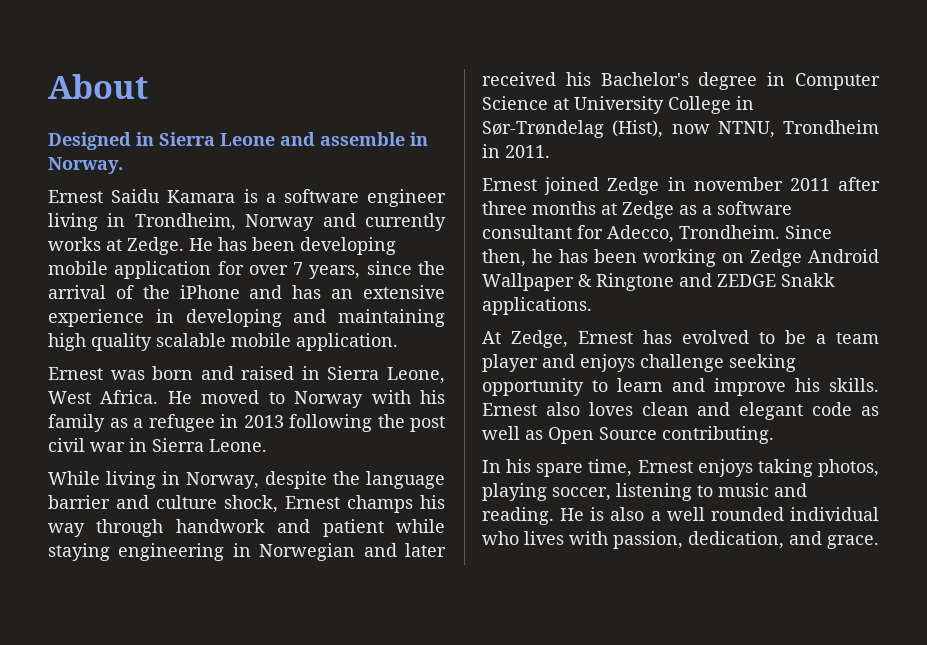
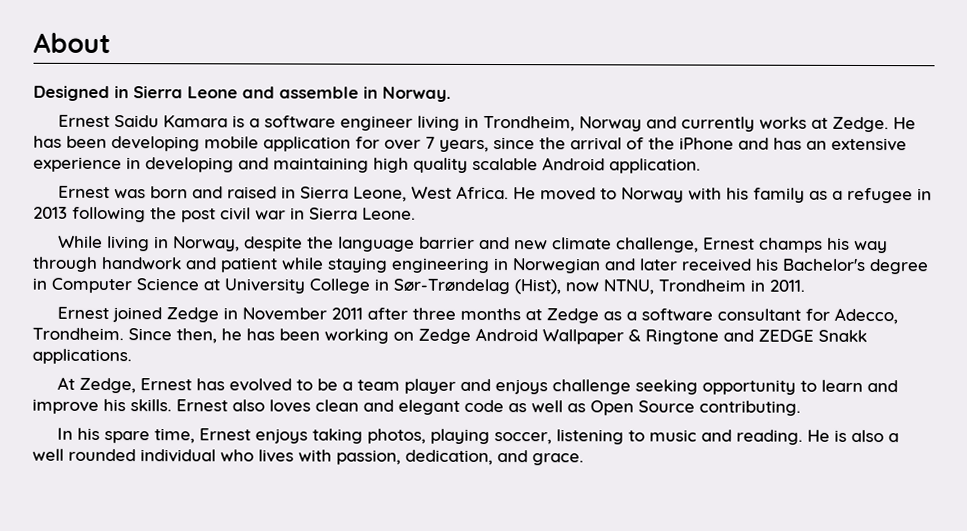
- He has been developing mobile application for over 7 years, since the arrival of the iPhone and has an extensive experience in developing and maintaining high quality scalable mobile application.
+ He has been developing mobile application for over 7 years, since the arrival of the iPhone and has an extensive experience in developing and maintaining high quality scalable Android application.
- While living in Norway, despite the language barrier and culture shock, Ernest champs his way through handwork and patient while staying engineering in Norwegian and later received his Bachelor's degree in Computer Science at University College in Sør-Trøndelag (Hist), now NTNU, Trondheim in 2011.
+ While living in Norway, despite the language barrier and new climate challenge, Ernest champs his way through handwork and patient while staying engineering in Norwegian and later received his Bachelor's degree in Computer Science at University College in Sør-Trøndelag (Hist), now NTNU, Trondheim in 2011.
- Ernest joined Zedge in november 2011 after three months at Zedge as a software consultant for Adecco, Trondheim.
+ Ernest joined Zedge in November 2011 after three months at Zedge as a software consultant for Adecco, Trondheim.

